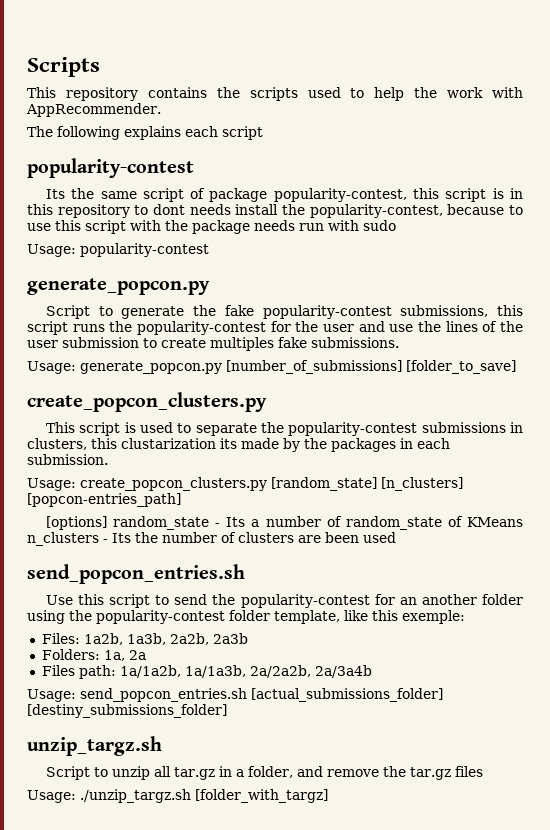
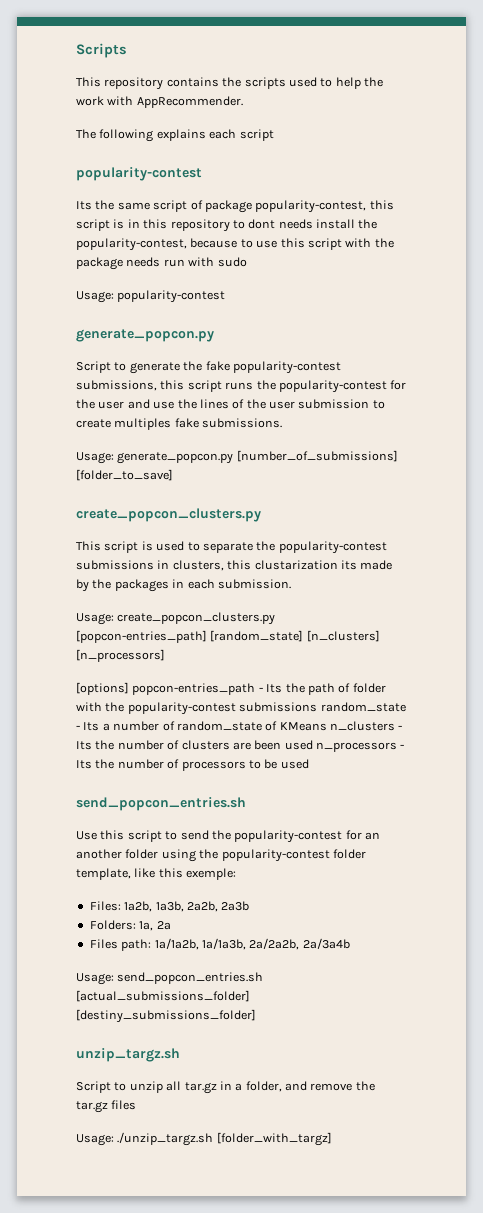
- Usage: create_popcon_clusters.py [random_state] [n_clusters] [popcon-entries_path]
+ Usage: create_popcon_clusters.py [popcon-entries_path] [random_state] [n_clusters] [n_processors]
- [options] random_state - Its a number of random_state of KMeans n_clusters - Its the number of clusters are been used
+ [options] popcon-entries_path - Its the path of folder with the popularity-contest submissions random_state - Its a number of random_state of KMeans n_clusters - Its the number of clusters are been used n_processors - Its the number of processors to be used

